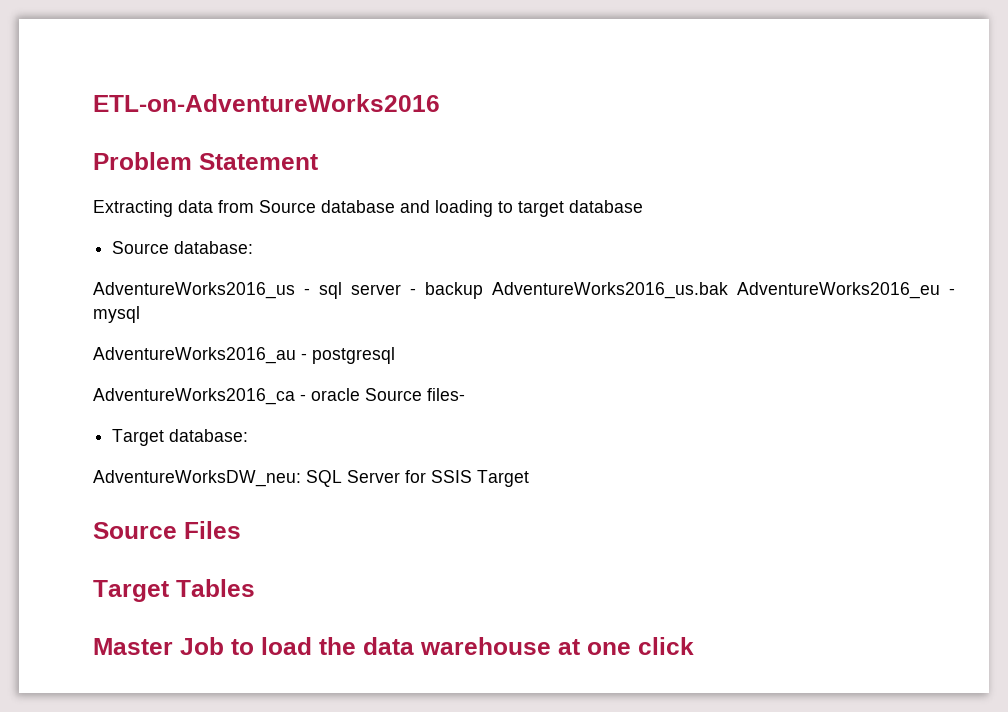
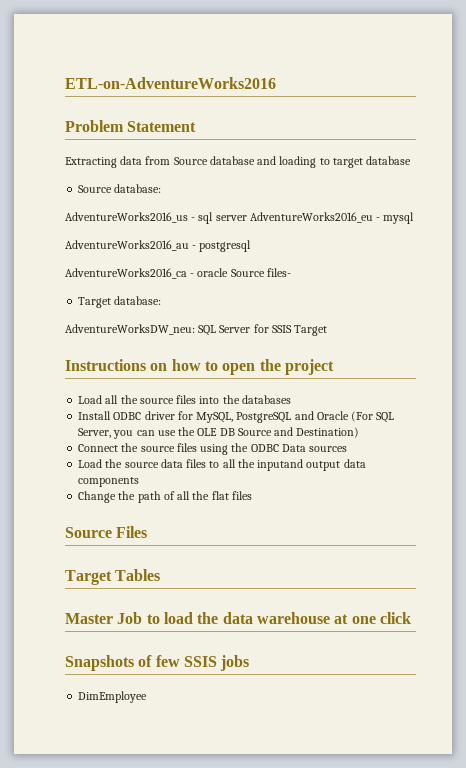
- AdventureWorks2016_us - sql server - backup AdventureWorks2016_us.bak AdventureWorks2016_eu - mysql
+ AdventureWorks2016_us - sql server AdventureWorks2016_eu - mysql
+ Instructions on how to open the project
+ Load all the source files into the databases
+ Install ODBC driver for MySQL, PostgreSQL and Oracle (For SQL Server, you can use the OLE DB Source and Destination)
+ Connect the source files using the ODBC Data sources
+ Load the source data files to all the inputand output data components
+ Change the path of all the flat files
+ Snapshots of few SSIS jobs
+ DimEmployee

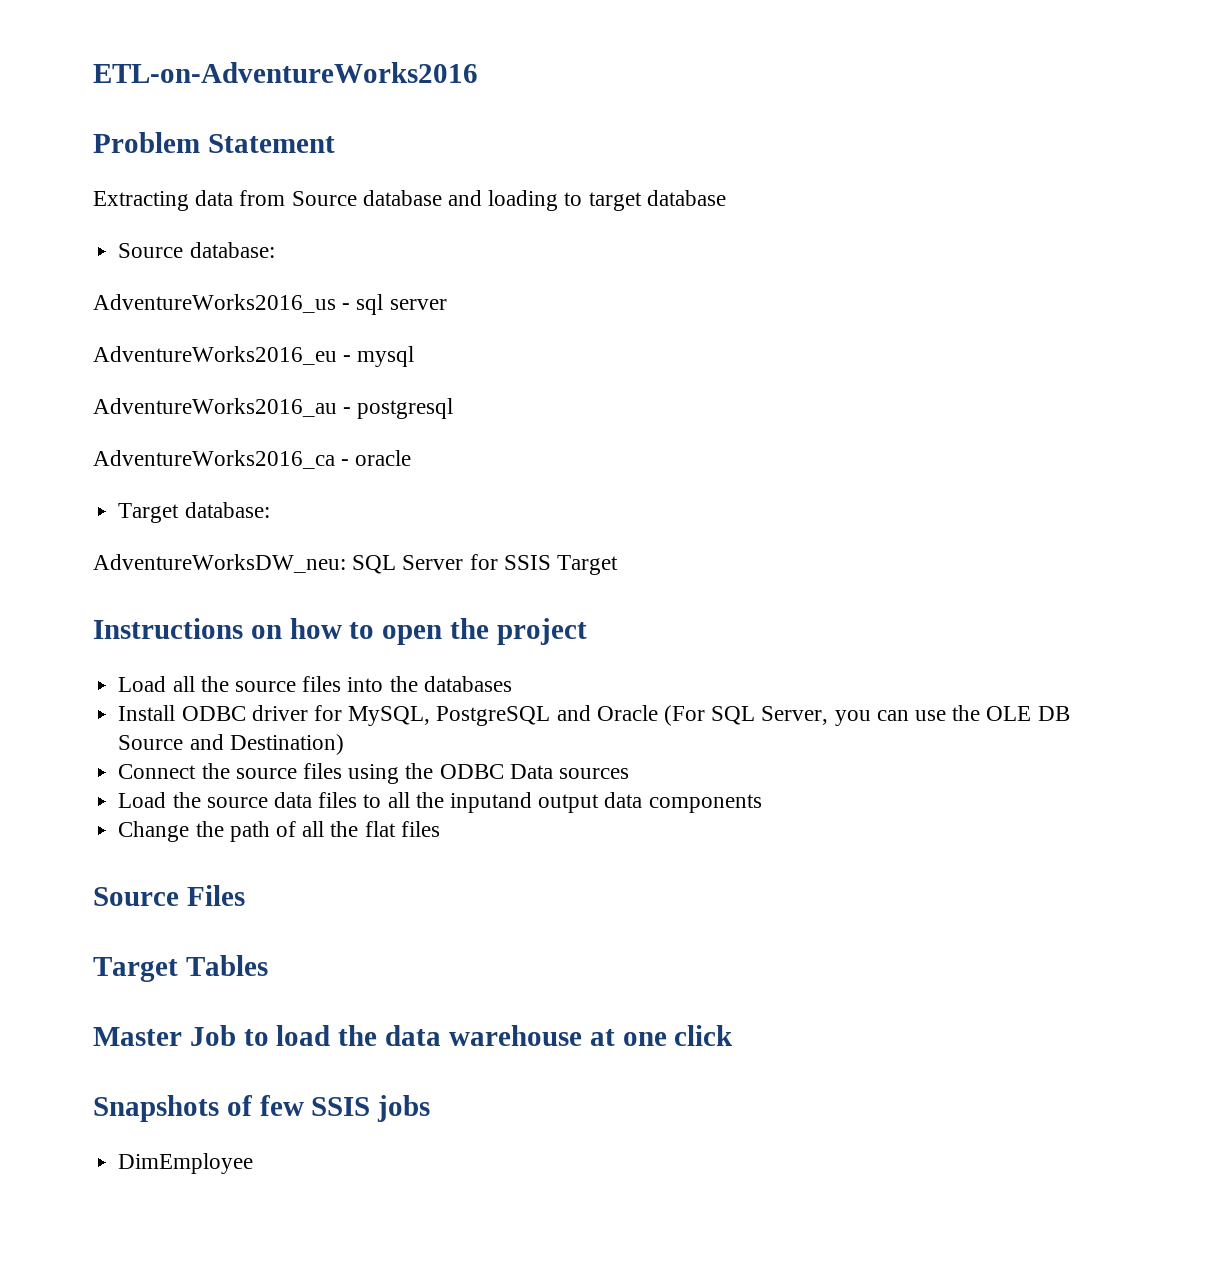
- AdventureWorks2016_us - sql server AdventureWorks2016_eu - mysql
+ AdventureWorks2016_us - sql server
+ AdventureWorks2016_eu - mysql
- AdventureWorks2016_ca - oracle Source files-
+ AdventureWorks2016_ca - oracle

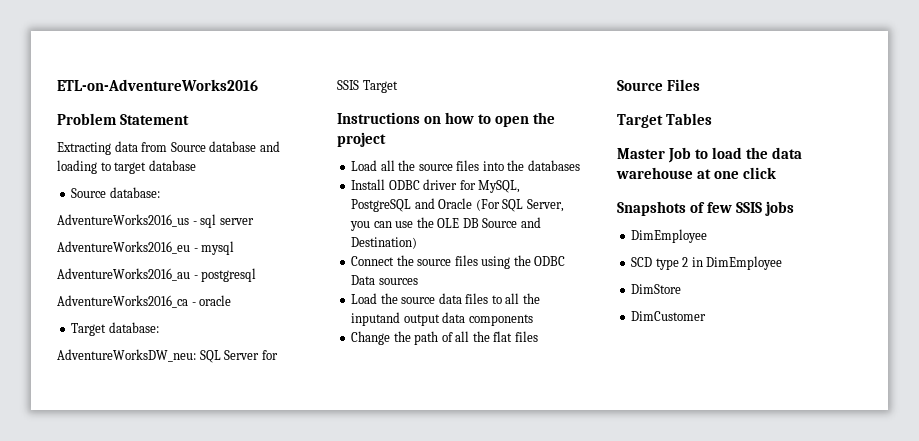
+ SCD type 2 in DimEmployee
+ DimStore
+ DimCustomer

